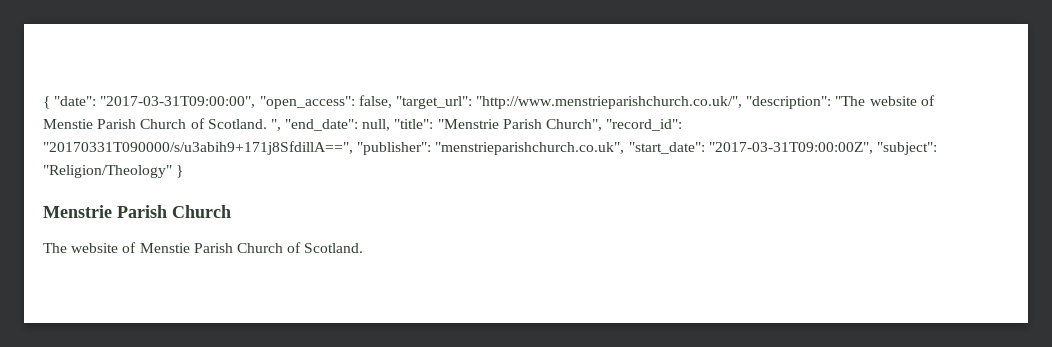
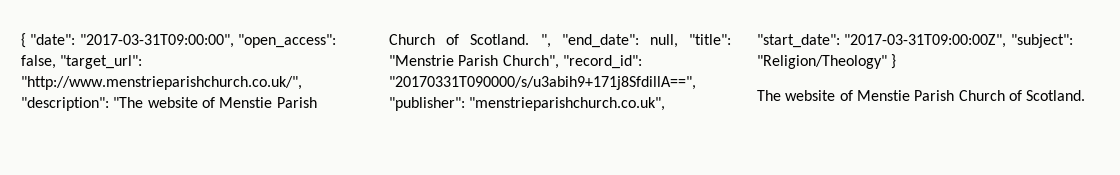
- Menstrie Parish Church

